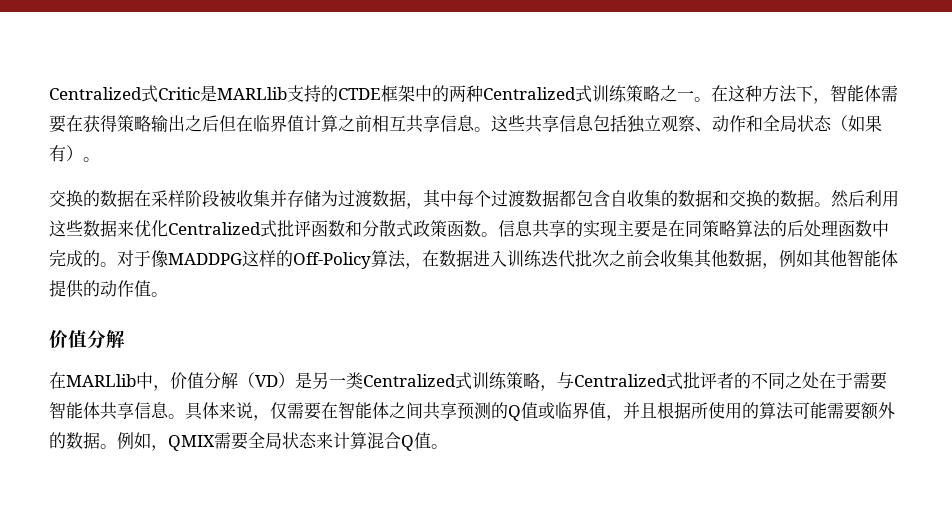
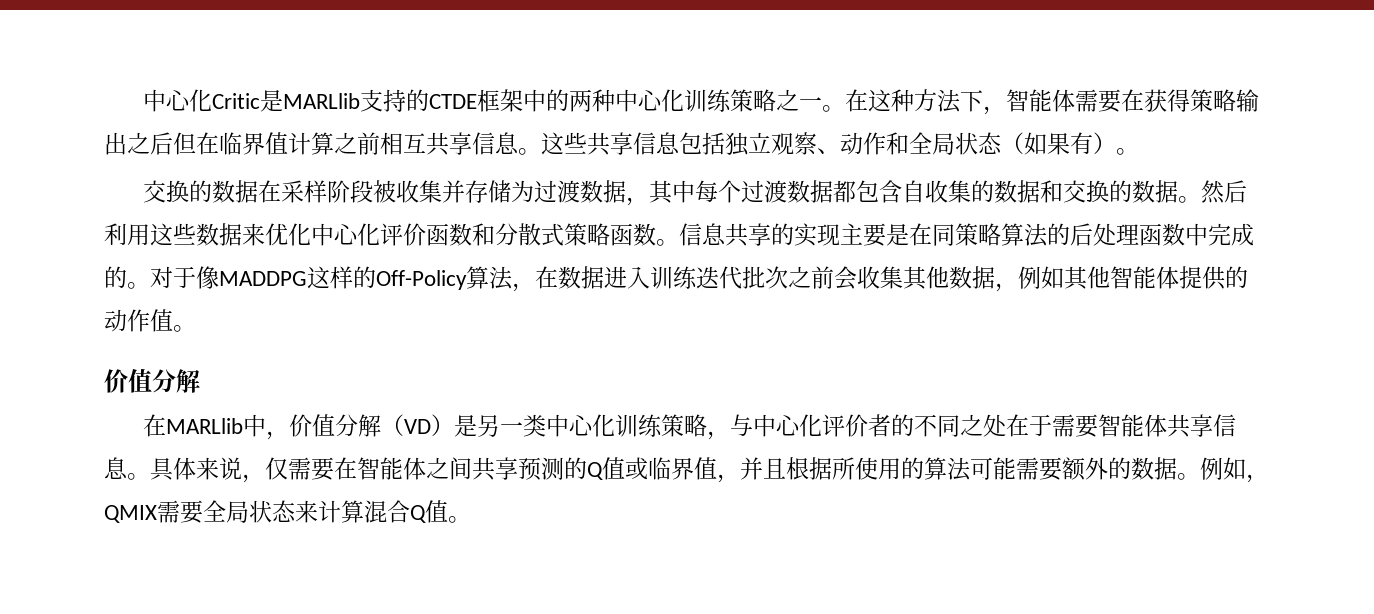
- Centralized式Critic是MARLlib支持的CTDE框架中的两种Centralized式训练策略之一。
+ 中心化Critic是MARLlib支持的CTDE框架中的两种中心化训练策略之一。
- 然后利用这些数据来优化Centralized式批评函数和分散式政策函数。
+ 然后利用这些数据来优化中心化评价函数和分散式策略函数。
- 在MARLlib中，价值分解（VD）是另一类Centralized式训练策略，与Centralized式批评者的不同之处在于需要智能体共享信息。
+ 在MARLlib中，价值分解（VD）是另一类中心化训练策略，与中心化评价者的不同之处在于需要智能体共享信息。

